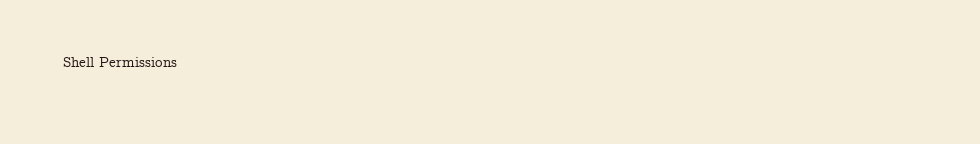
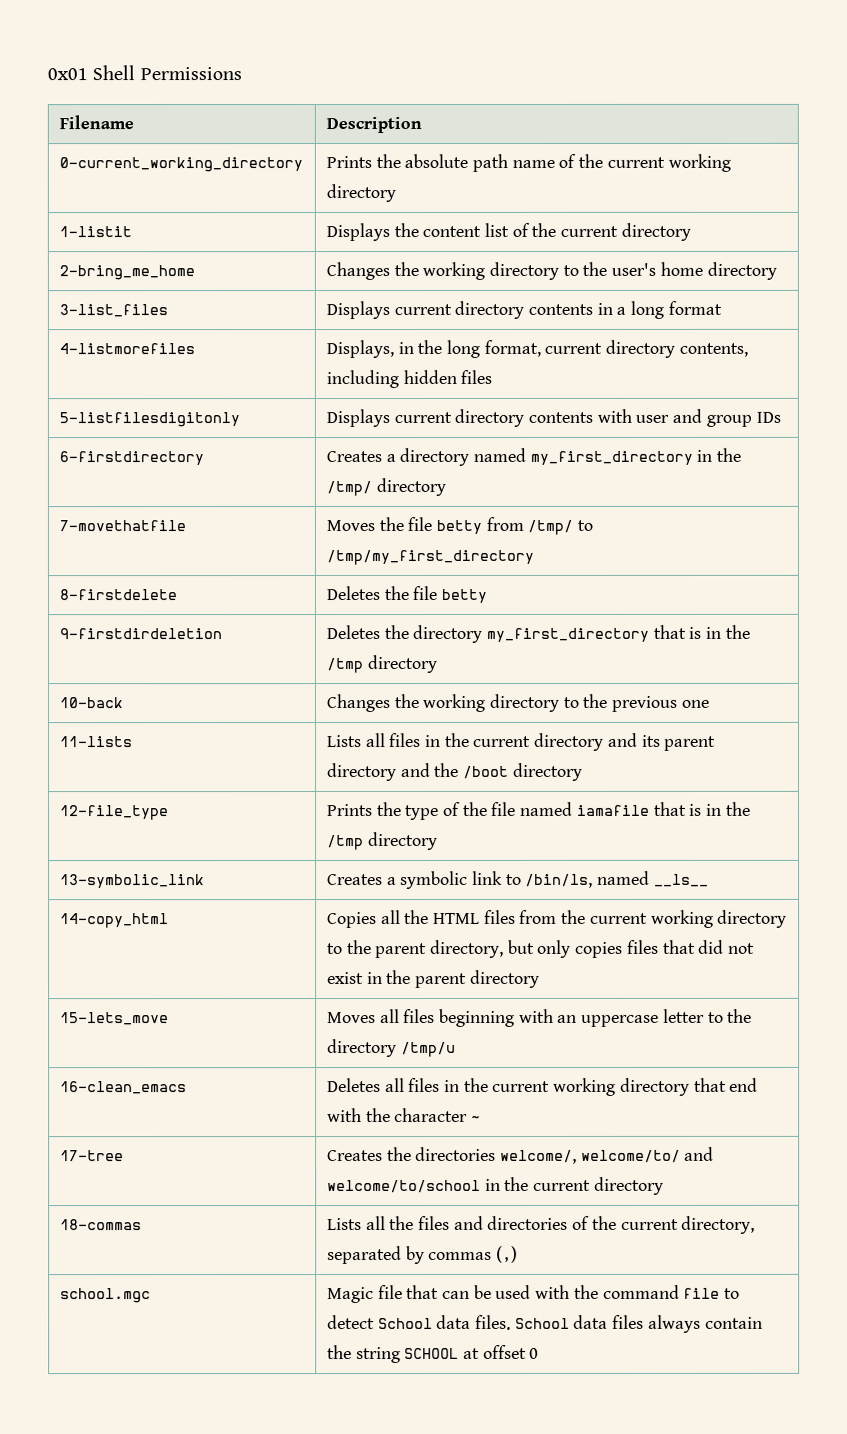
- Shell Permissions
+ 0x01 Shell Permissions
+ Filename | Description
+ 0-current_working_directory | Prints the absolute path name of the current working directory
+ 1-listit | Displays the content list of the current directory
+ 2-bring_me_home | Changes the working directory to the user's home directory
+ 3-list_files | Displays current directory contents in a long format
+ 4-listmorefiles | Displays, in the long format, current directory contents, including hidden files
+ 5-listfilesdigitonly | Displays current directory contents with user and group IDs
+ 6-firstdirectory | Creates a directory named my_first_directory in the /tmp/ directory
+ 7-movethatfile | Moves the file betty from /tmp/ to /tmp/my_first_directory
+ 8-firstdelete | Deletes the file betty
+ 9-firstdirdeletion | Deletes the directory my_first_directory that is in the /tmp directory
+ 10-back | Changes the working directory to the previous one
+ 11-lists | Lists all files in the current directory and its parent directory and the /boot directory
+ 12-file_type | Prints the type of the file named iamafile that is in the /tmp directory
+ 13-symbolic_link | Creates a symbolic link to /bin/ls, named __ls__
+ 14-copy_html | Copies all the HTML files from the current working directory to the parent directory, but only copies files that did not exist in the parent directory
+ 15-lets_move | Moves all files beginning with an uppercase letter to the directory /tmp/u
+ 16-clean_emacs | Deletes all files in the current working directory that end with the character ~
+ 17-tree | Creates the directories welcome/, welcome/to/ and welcome/to/school in the current directory
+ 18-commas | Lists all the files and directories of the current directory, separated by commas (,)
+ school.mgc | Magic file that can be used with the command file to detect School data files. School data files always contain the string SCHOOL at offset 0

